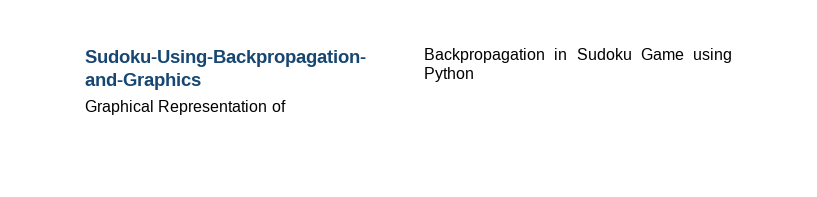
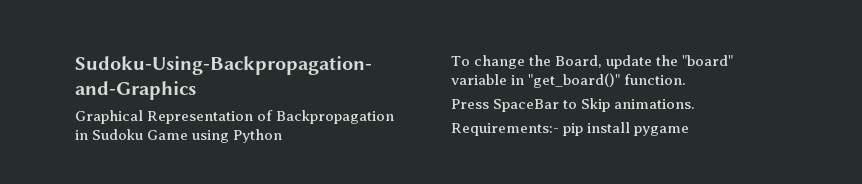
+ To change the Board, update the "board" variable in "get_board()" function.
+ Press SpaceBar to Skip animations.
+ Requirements:- pip install pygame

